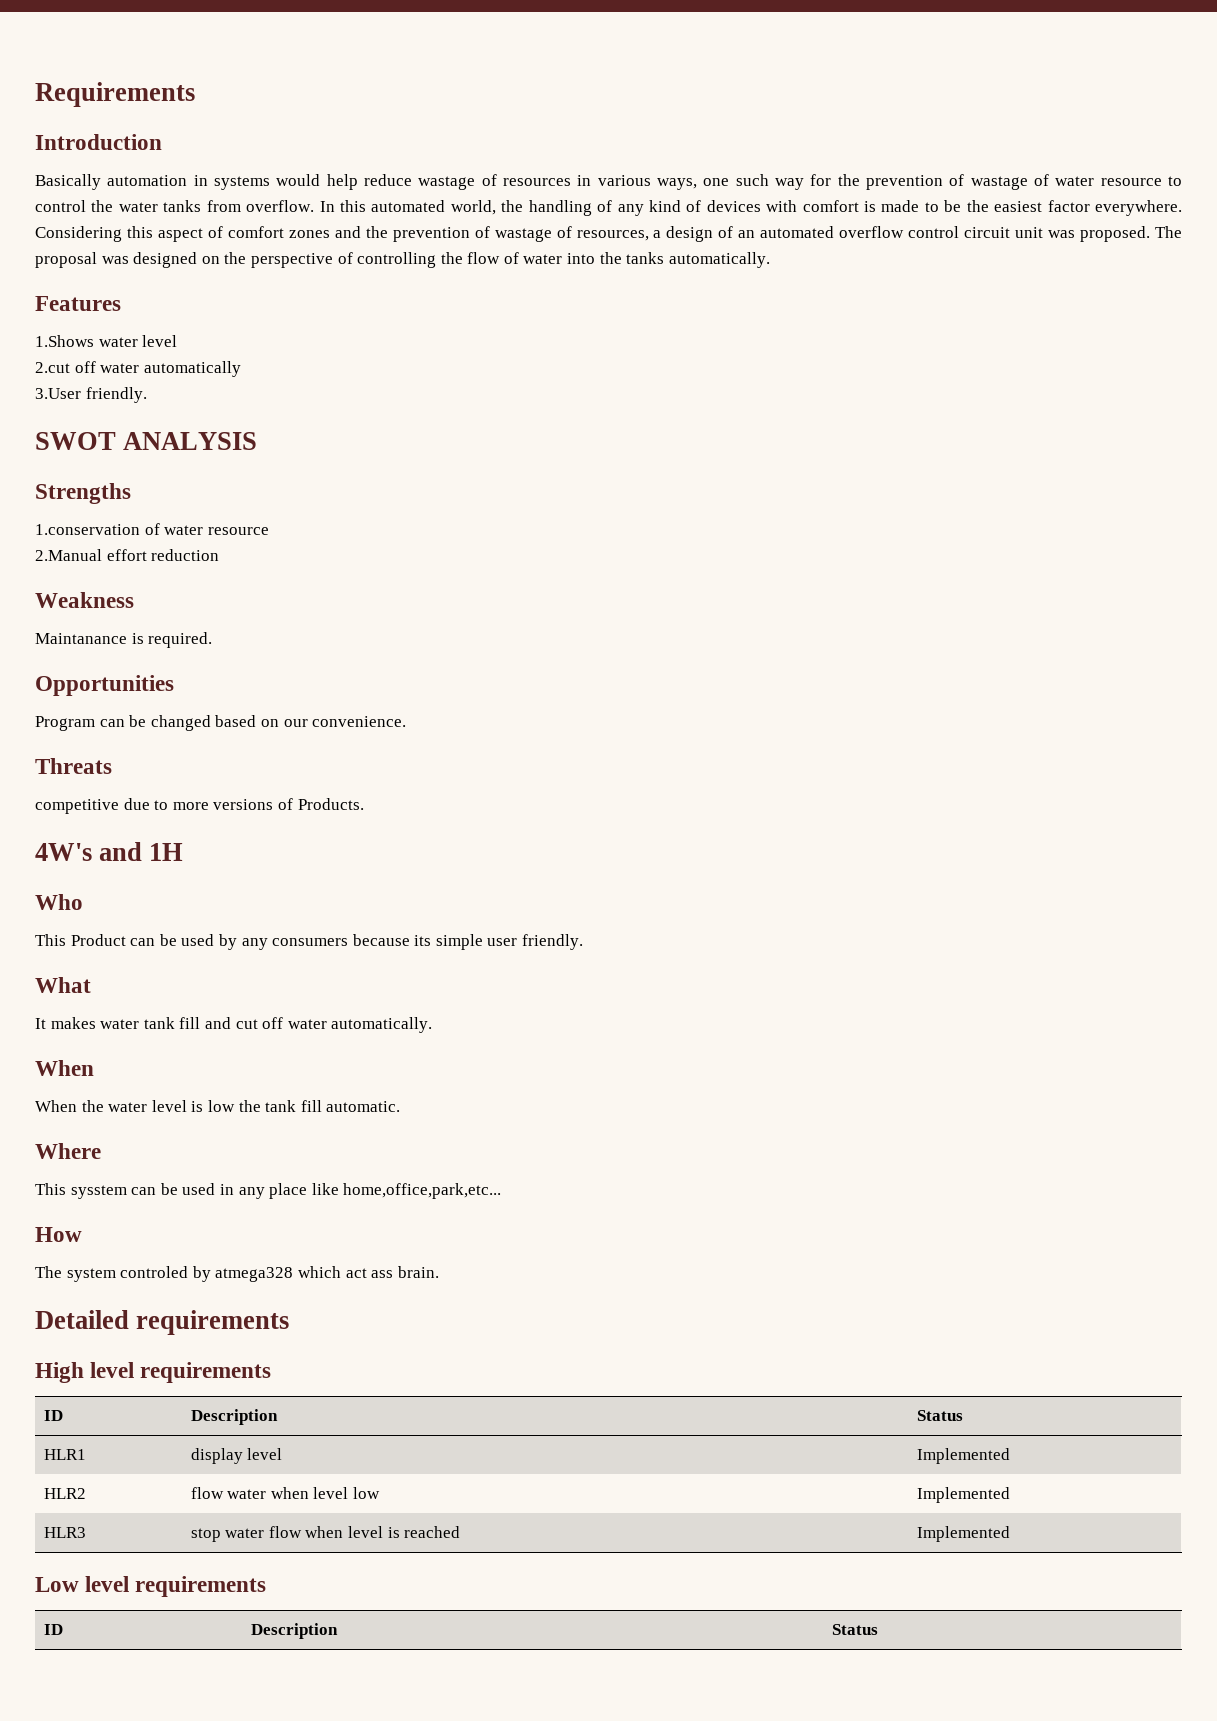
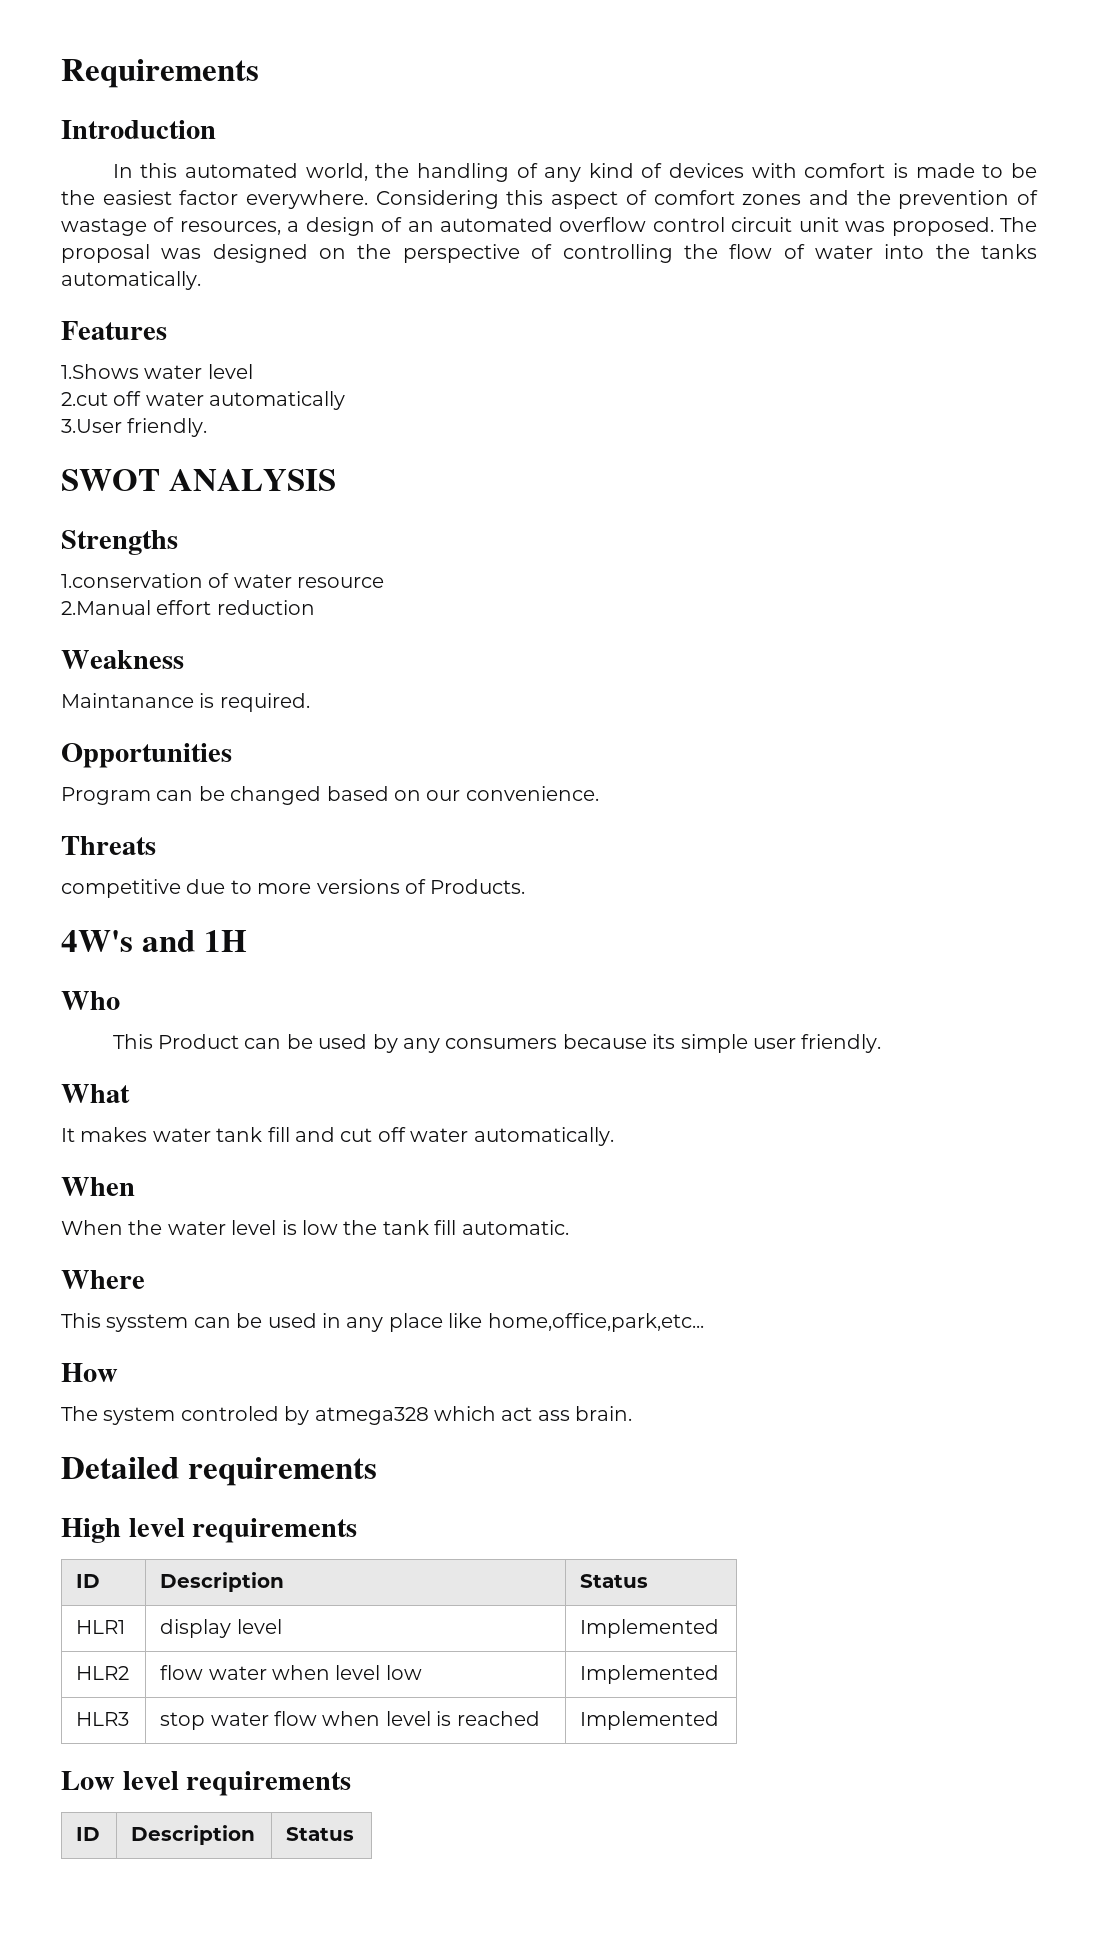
- Basically automation in systems would help reduce wastage of resources in various ways, one such way for the prevention of wastage of water resource to control the water tanks from overflow.

